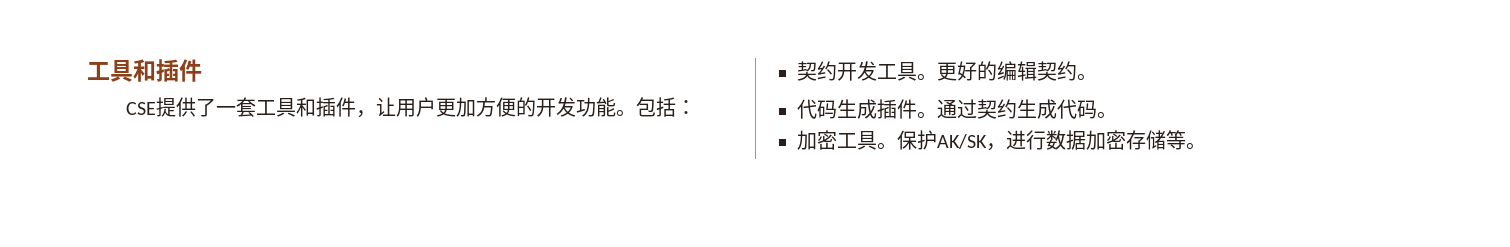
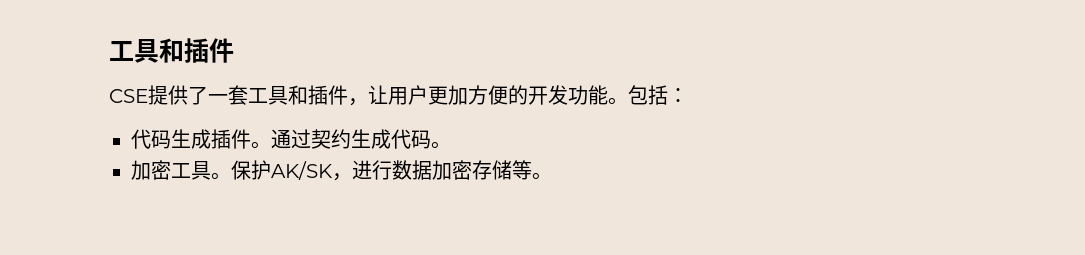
- 契约开发工具。更好的编辑契约。

